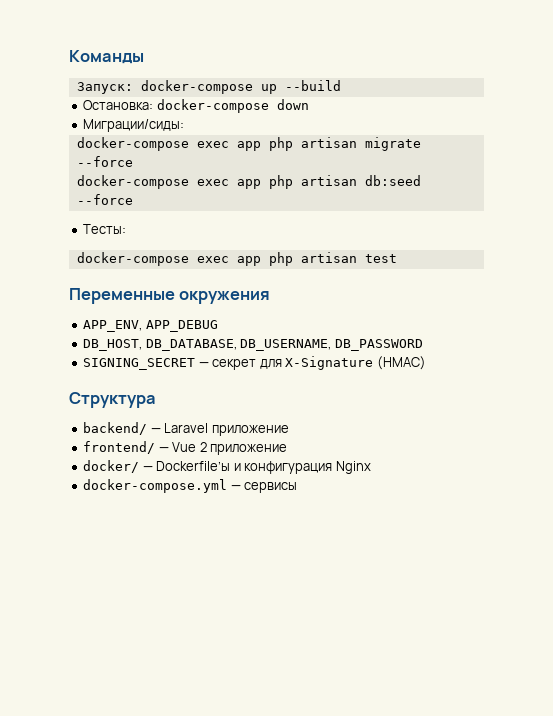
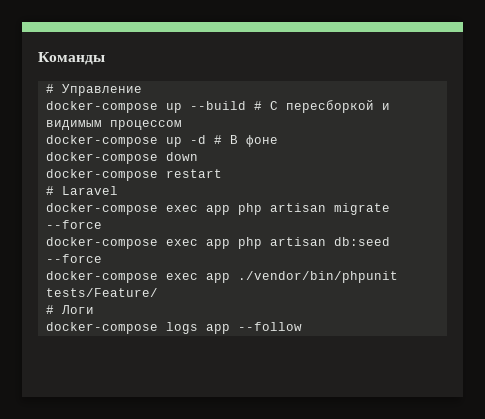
- Запуск: docker-compose up --build
- Остановка: docker-compose down
- Миграции/сиды:
+ # Управление
+ docker-compose up --build # С пересборкой и видимым процессом
+ docker-compose up -d # В фоне
+ docker-compose down
+ docker-compose restart
+ # Laravel
- Тесты:
- docker-compose exec app php artisan test
- Переменные окружения
- APP_ENV, APP_DEBUG
- DB_HOST, DB_DATABASE, DB_USERNAME, DB_PASSWORD
- SIGNING_SECRET — секрет для X-Signature (HMAC)
- Структура
- backend/ — Laravel приложение
- frontend/ — Vue 2 приложение
- docker/ — Dockerfile’ы и конфигурация Nginx
- docker-compose.yml — сервисы
+ docker-compose exec app ./vendor/bin/phpunit tests/Feature/
+ # Логи
+ docker-compose logs app --follow

